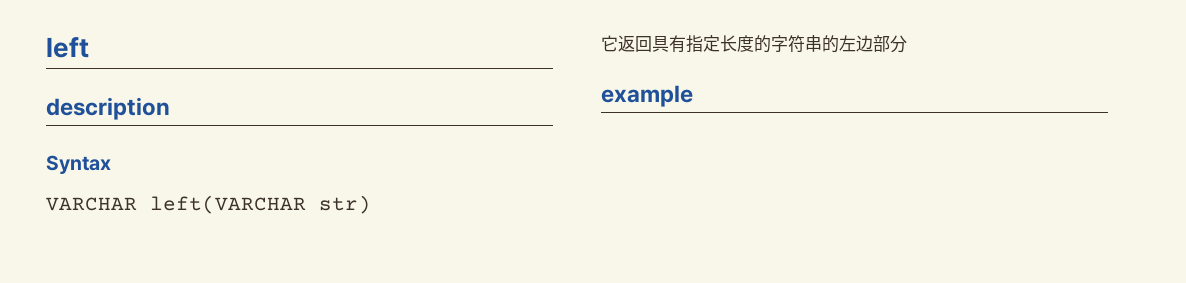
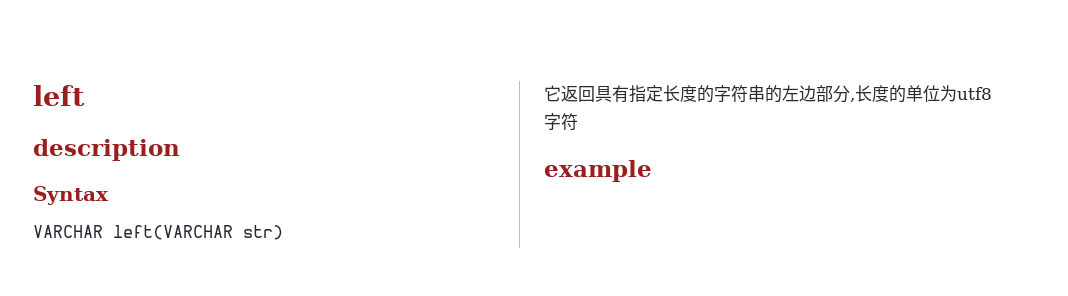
- 它返回具有指定长度的字符串的左边部分
+ 它返回具有指定长度的字符串的左边部分,长度的单位为utf8字符

